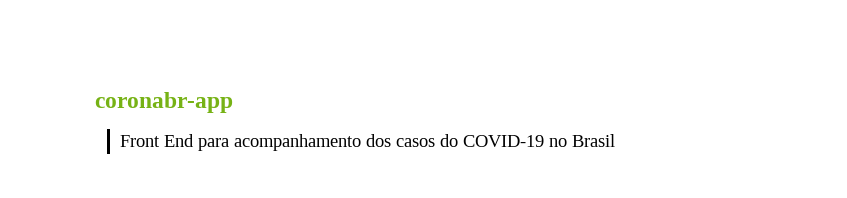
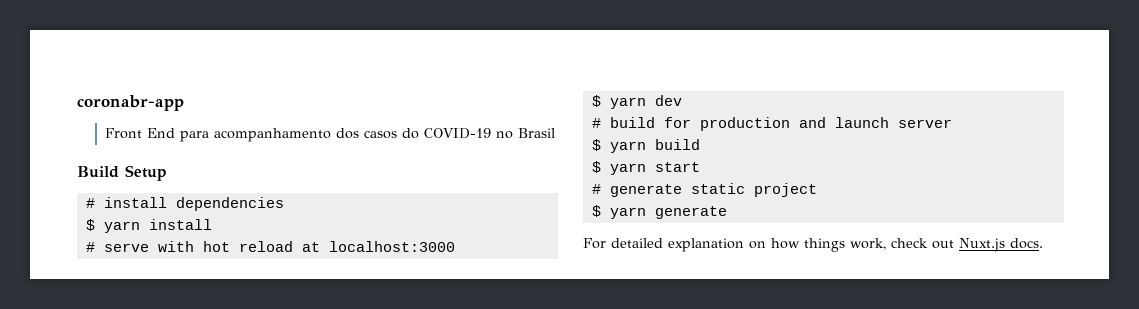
+ Build Setup
+ # install dependencies
+ $ yarn install
+ # serve with hot reload at localhost:3000
+ $ yarn dev
+ # build for production and launch server
+ $ yarn build
+ $ yarn start
+ # generate static project
+ $ yarn generate
+ For detailed explanation on how things work, check out Nuxt.js docs.

